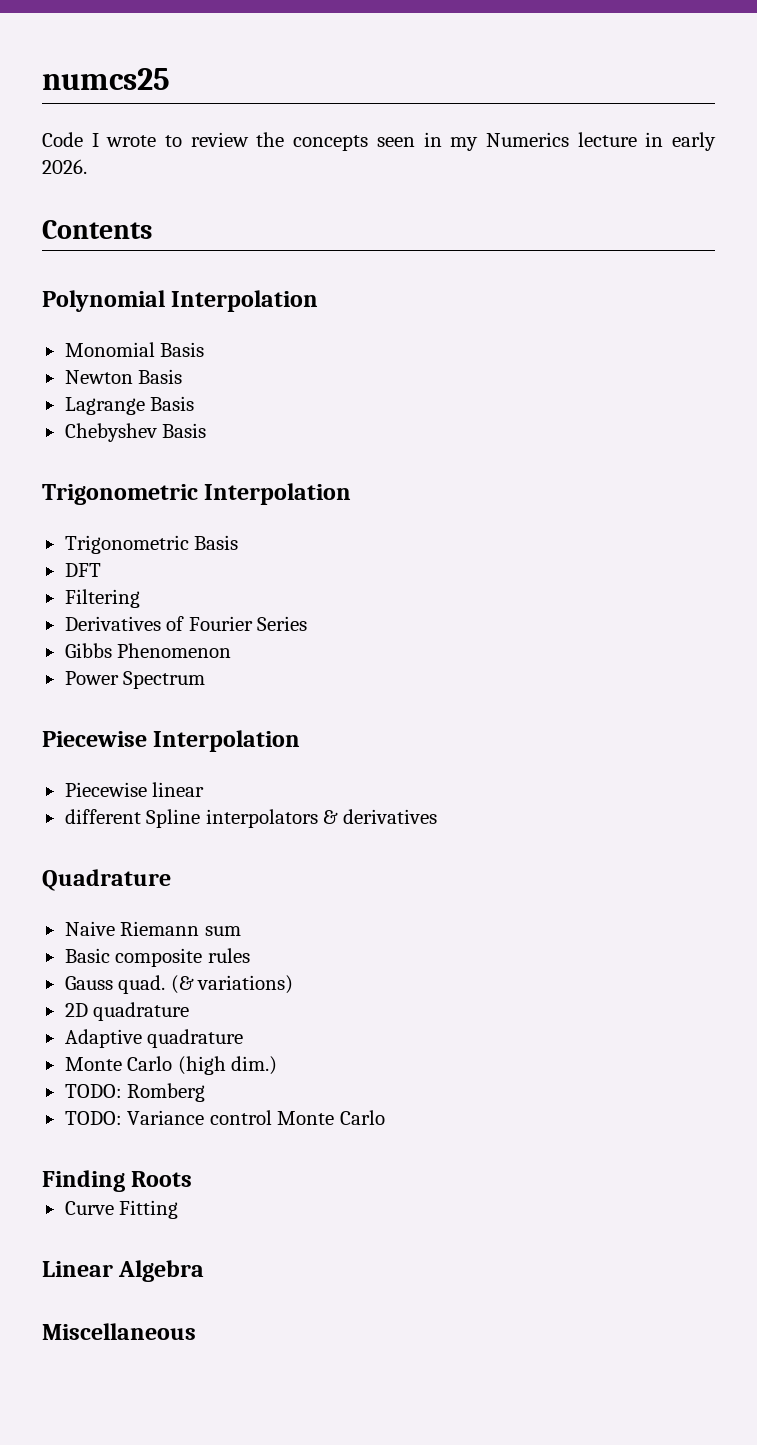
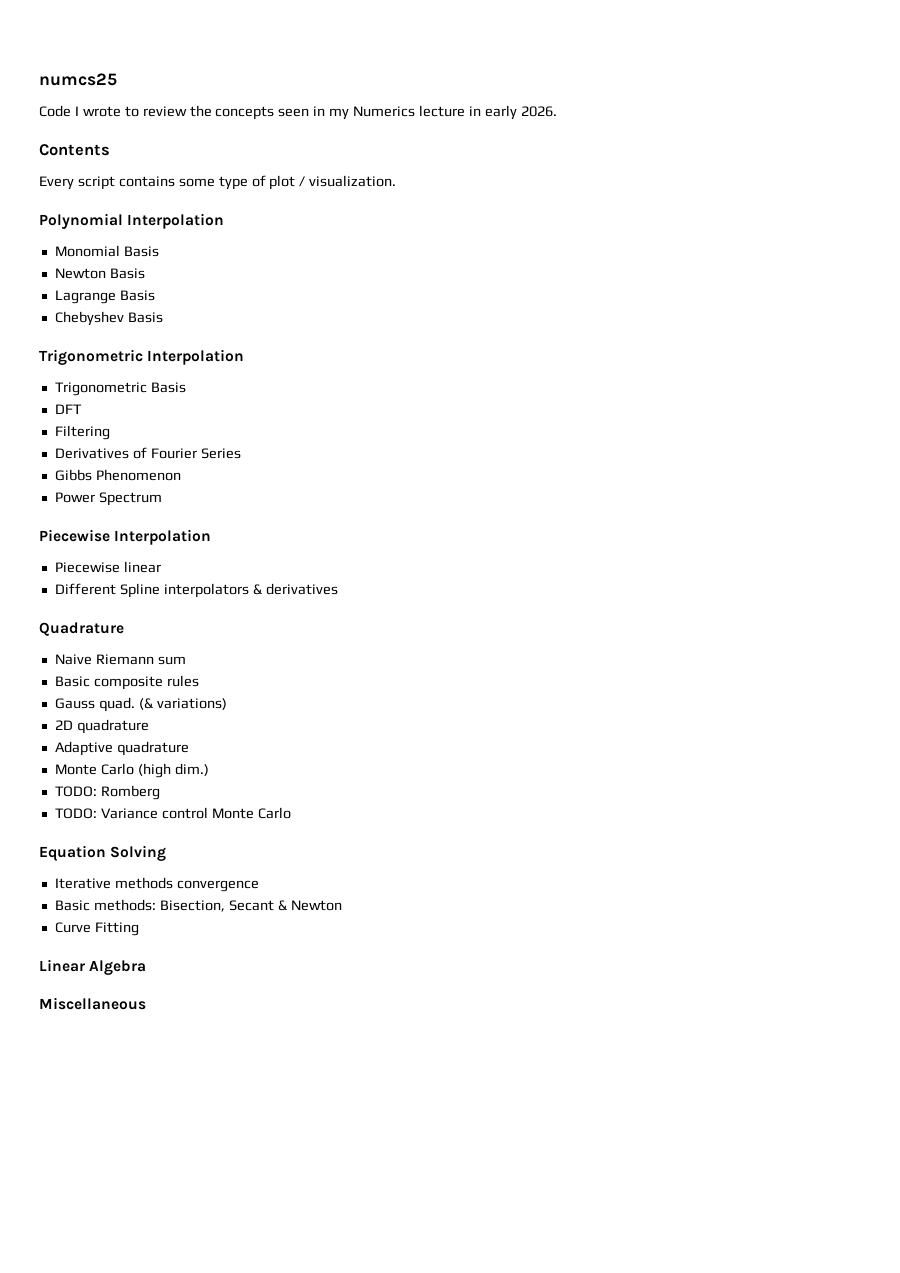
+ Every script contains some type of plot / visualization.
- different Spline interpolators & derivatives
+ Different Spline interpolators & derivatives
- Finding Roots
+ Equation Solving
+ Iterative methods convergence
+ Basic methods: Bisection, Secant & Newton

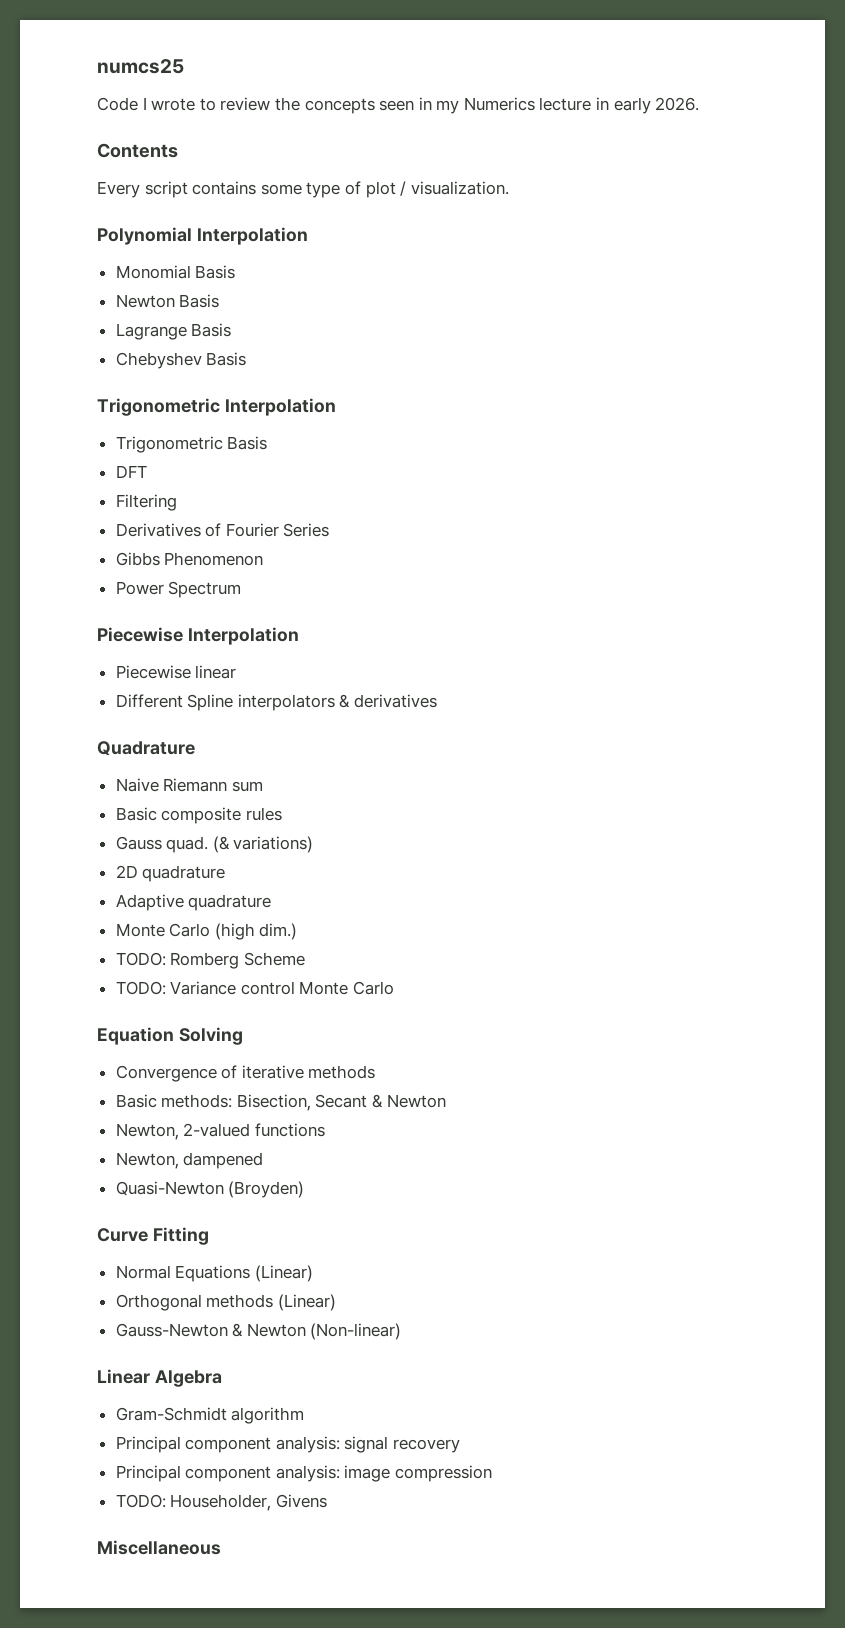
- TODO: Romberg
+ TODO: Romberg Scheme
- Iterative methods convergence
+ Convergence of iterative methods
+ Newton, 2-valued functions
+ Newton, dampened
+ Quasi-Newton (Broyden)
  Curve Fitting
+ Normal Equations (Linear)
+ Orthogonal methods (Linear)
+ Gauss-Newton & Newton (Non-linear)
  Linear Algebra
+ Gram-Schmidt algorithm
+ Principal component analysis: signal recovery
+ Principal component analysis: image compression
+ TODO: Householder, Givens

